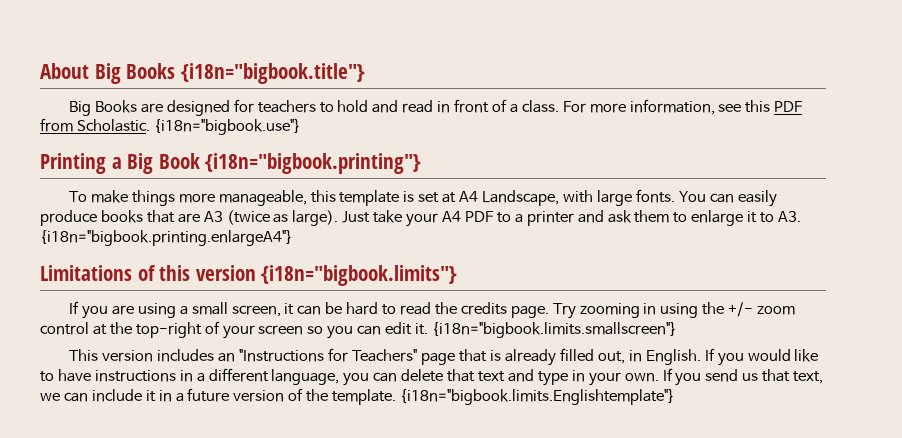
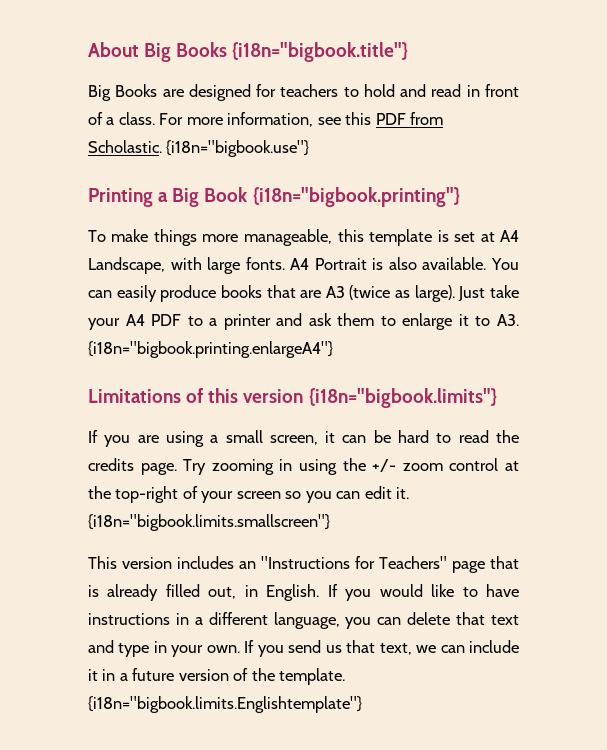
+ A4 Portrait is also available.

